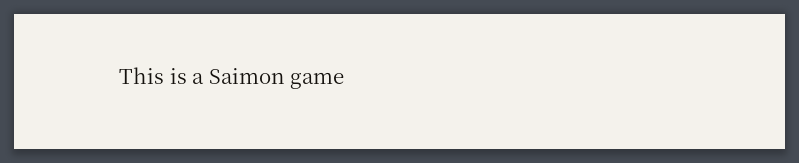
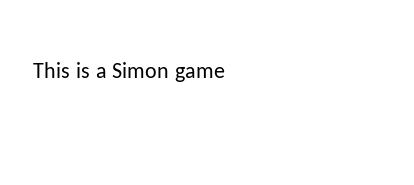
- This is a Saimon game
+ This is a Simon game

